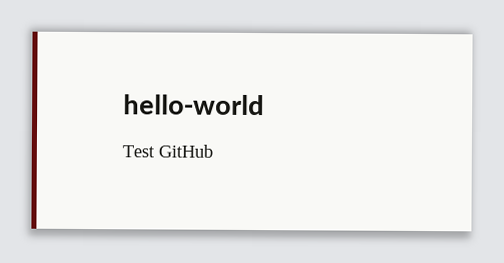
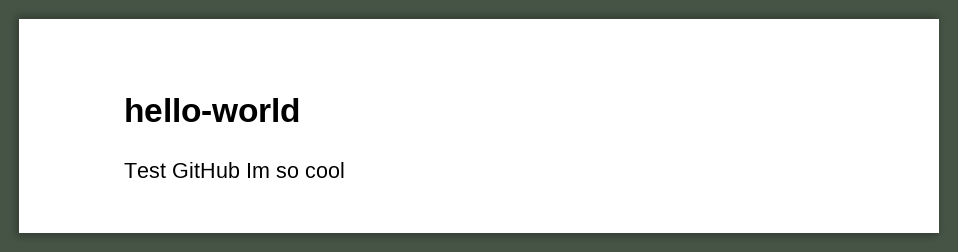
- Test GitHub
+ Test GitHub Im so cool

